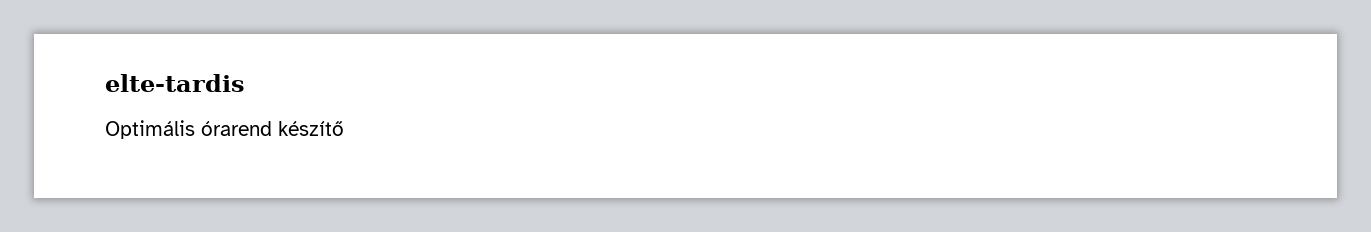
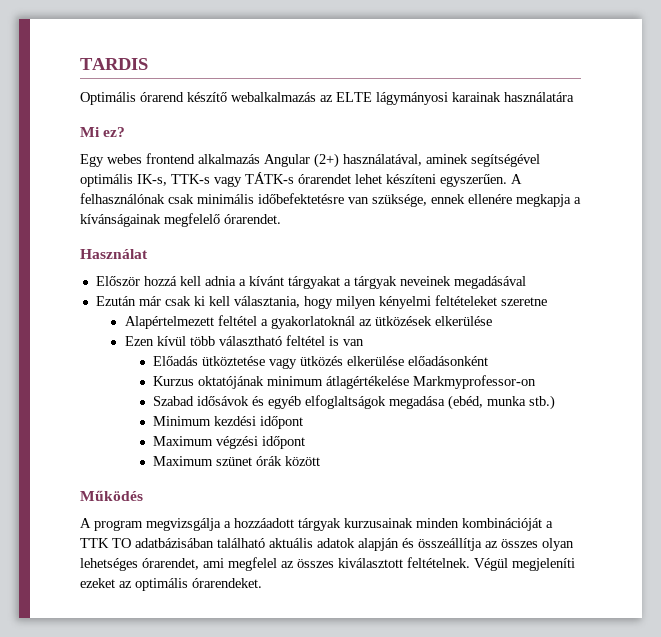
- elte-tardis
+ TARDIS
- Optimális órarend készítő
+ Optimális órarend készítő webalkalmazás az ELTE lágymányosi karainak használatára
+ Mi ez?
+ Egy webes frontend alkalmazás Angular (2+) használatával, aminek segítségével optimális IK-s, TTK-s vagy TÁTK-s órarendet lehet készíteni egyszerűen. A felhasználónak csak minimális időbefektetésre van szüksége, ennek ellenére megkapja a kívánságainak megfelelő órarendet.
+ Használat
+ Először hozzá kell adnia a kívánt tárgyakat a tárgyak neveinek megadásával
+ Ezután már csak ki kell választania, hogy milyen kényelmi feltételeket szeretne
+ Alapértelmezett feltétel a gyakorlatoknál az ütközések elkerülése
+ Ezen kívül több választható feltétel is van
+ Előadás ütköztetése vagy ütközés elkerülése előadásonként
+ Kurzus oktatójának minimum átlagértékelése Markmyprofessor-on
+ Szabad idősávok és egyéb elfoglaltságok megadása (ebéd, munka stb.)
+ Minimum kezdési időpont
+ Maximum végzési időpont
+ Maximum szünet órák között
+ Működés
+ A program megvizsgálja a hozzáadott tárgyak kurzusainak minden kombinációját a TTK TO adatbázisában található aktuális adatok alapján és összeállítja az összes olyan lehetséges órarendet, ami megfelel az összes kiválasztott feltételnek. Végül megjeleníti ezeket az optimális órarendeket.

